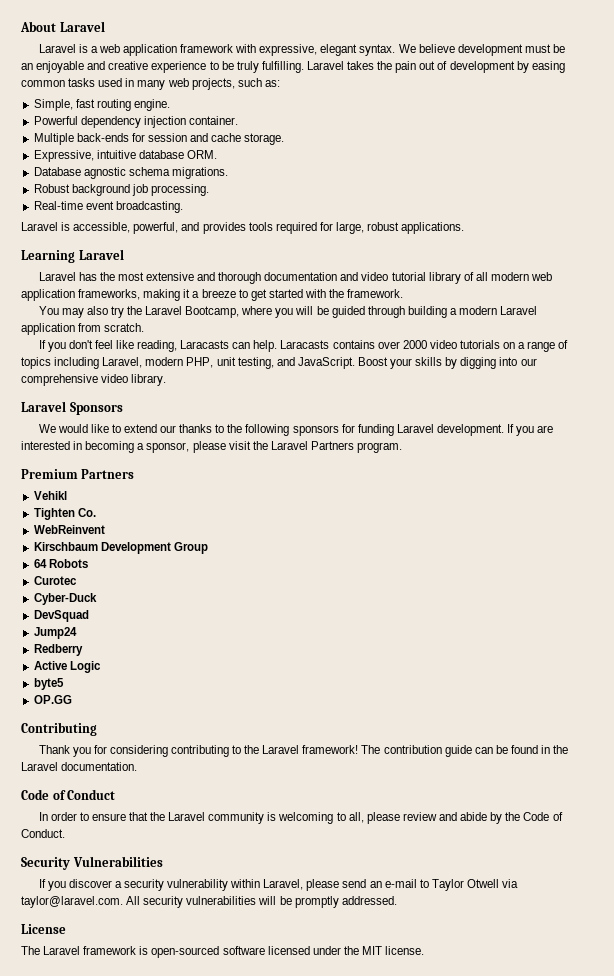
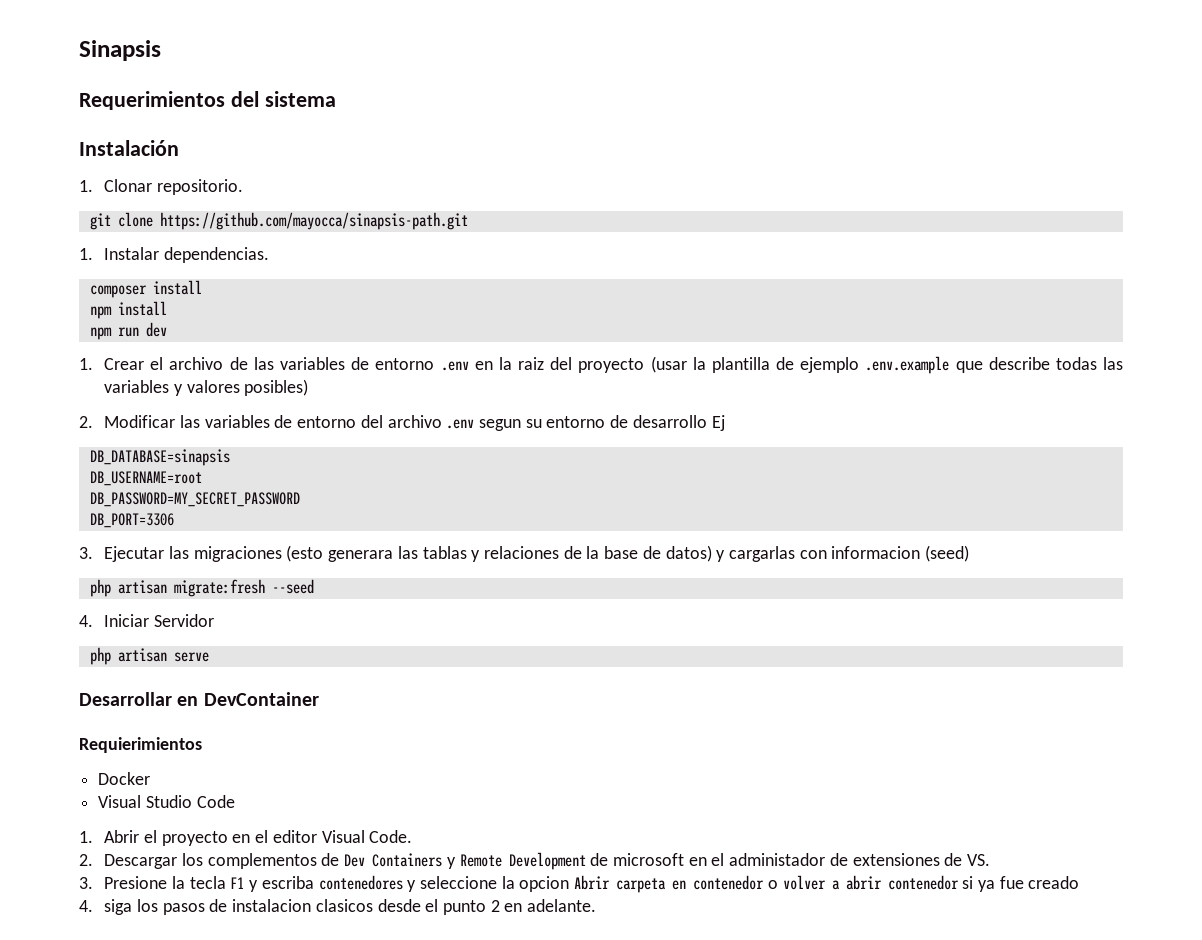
- About Laravel
- Laravel is a web application framework with expressive, elegant syntax. We believe development must be an enjoyable and creative experience to be truly fulfilling. Laravel takes the pain out of development by easing common tasks used in many web projects, such as:
- Simple, fast routing engine.
- Powerful dependency injection container.
- Multiple back-ends for session and cache storage.
- Expressive, intuitive database ORM.
- Database agnostic schema migrations.
- Robust background job processing.
- Real-time event broadcasting.
- Laravel is accessible, powerful, and provides tools required for large, robust applications.
- Learning Laravel
- Laravel has the most extensive and thorough documentation and video tutorial library of all modern web application frameworks, making it a breeze to get started with the framework.
- You may also try the Laravel Bootcamp, where you will be guided through building a modern Laravel application from scratch.
- If you don't feel like reading, Laracasts can help. Laracasts contains over 2000 video tutorials on a range of topics including Laravel, modern PHP, unit testing, and JavaScript. Boost your skills by digging into our comprehensive video library.
- Laravel Sponsors
- We would like to extend our thanks to the following sponsors for funding Laravel development. If you are interested in becoming a sponsor, please visit the Laravel Partners program.
- Premium Partners
- Vehikl
- Tighten Co.
- WebReinvent
- Kirschbaum Development Group
- 64 Robots
- Curotec
- Cyber-Duck
- DevSquad
- Jump24
- Redberry
- Active Logic
- byte5
- OP.GG
- Contributing
- Thank you for considering contributing to the Laravel framework! The contribution guide can be found in the Laravel documentation.
- Code of Conduct
- In order to ensure that the Laravel community is welcoming to all, please review and abide by the Code of Conduct.
- Security Vulnerabilities
- If you discover a security vulnerability within Laravel, please send an e-mail to Taylor Otwell via taylor@laravel.com. All security vulnerabilities will be promptly addressed.
- License
- The Laravel framework is open-sourced software licensed under the MIT license.
+ Sinapsis
+ Requerimientos del sistema
+ Instalación
+ 1. Clonar repositorio.
+ git clone https://github.com/mayocca/sinapsis-path.git
+ 1. Instalar dependencias.
+ composer install
+ npm install
+ npm run dev
+ 1. Crear el archivo de las variables de entorno .env en la raiz del proyecto (usar la plantilla de ejemplo .env.example que describe todas las variables y valores posibles)
+ 2. Modificar las variables de entorno del archivo .env segun su entorno de desarrollo Ej
+ DB_DATABASE=sinapsis
+ DB_USERNAME=root
+ DB_PASSWORD=MY_SECRET_PASSWORD
+ DB_PORT=3306
+ 3. Ejecutar las migraciones (esto generara las tablas y relaciones de la base de datos) y cargarlas con informacion (seed)
+ php artisan migrate:fresh --seed
+ 4. Iniciar Servidor
+ php artisan serve
+ Desarrollar en DevContainer
+ Requierimientos
+ Docker
+ Visual Studio Code
+ 1. Abrir el proyecto en el editor Visual Code.
+ 2. Descargar los complementos de Dev Containers y Remote Development de microsoft en el administador de extensiones de VS.
+ 3. Presione la tecla F1 y escriba contenedores y seleccione la opcion Abrir carpeta en contenedor o volver a abrir contenedor si ya fue creado
+ 4. siga los pasos de instalacion clasicos desde el punto 2 en adelante.

